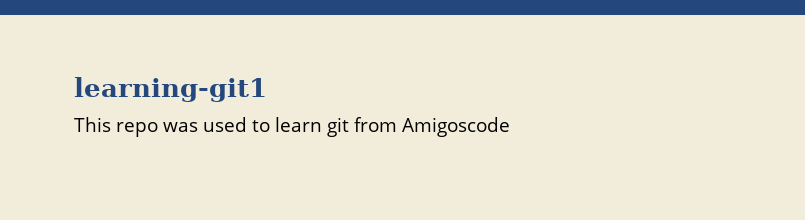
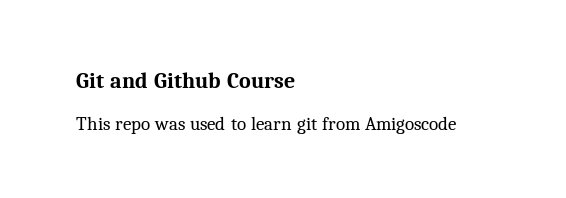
- learning-git1
+ Git and Github Course

